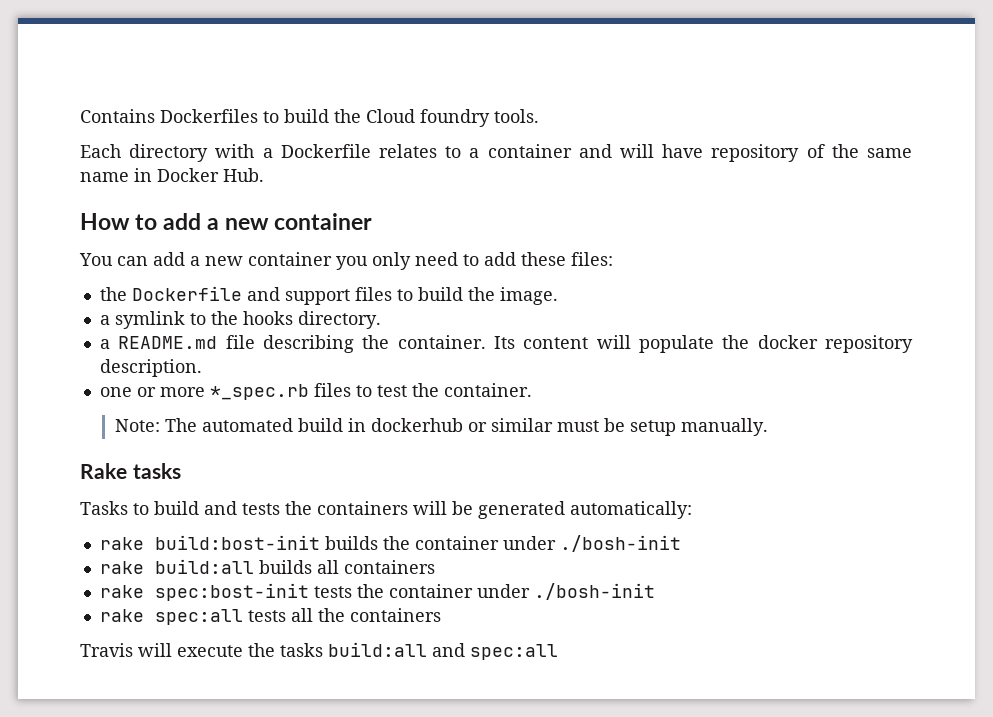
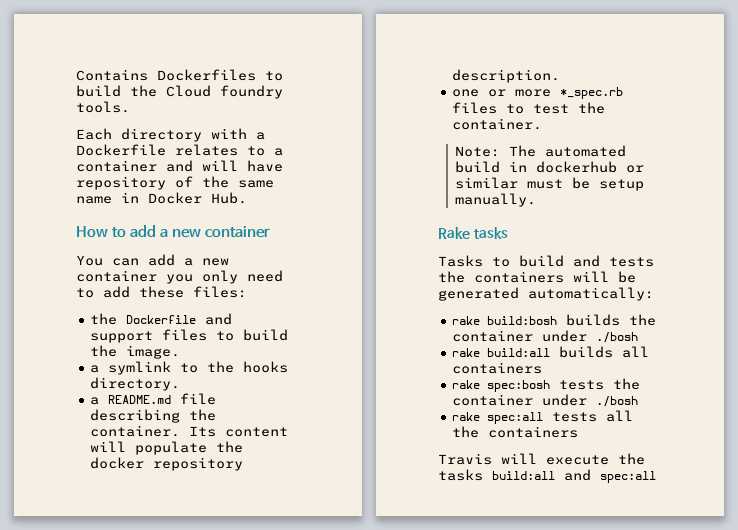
- rake build:bost-init builds the container under ./bosh-init
+ rake build:bosh builds the container under ./bosh
- rake spec:bost-init tests the container under ./bosh-init
+ rake spec:bosh tests the container under ./bosh

